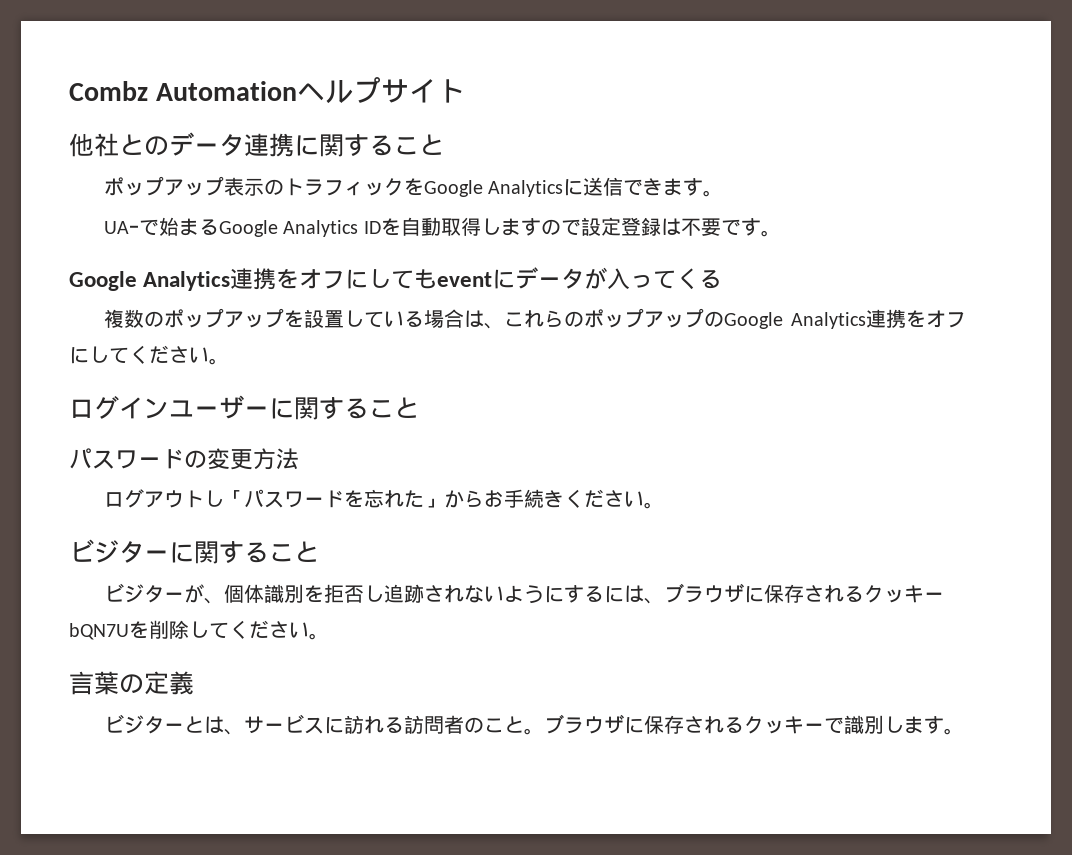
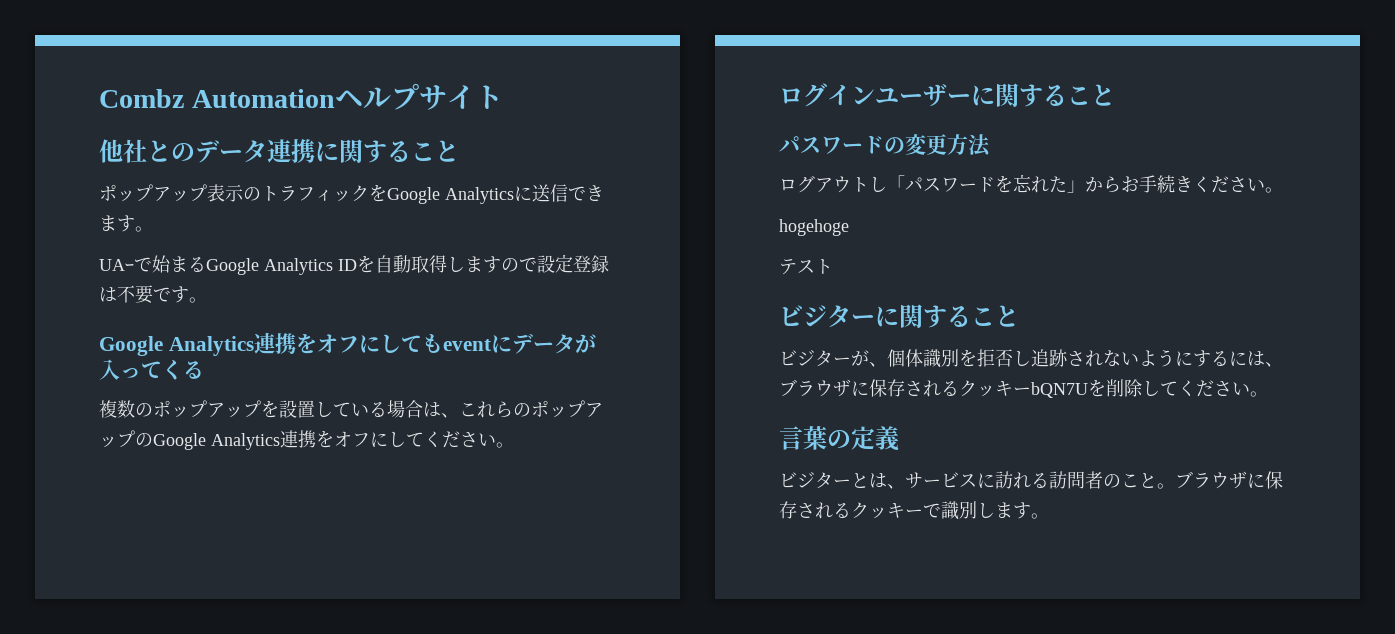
+ hogehoge
+ テスト

